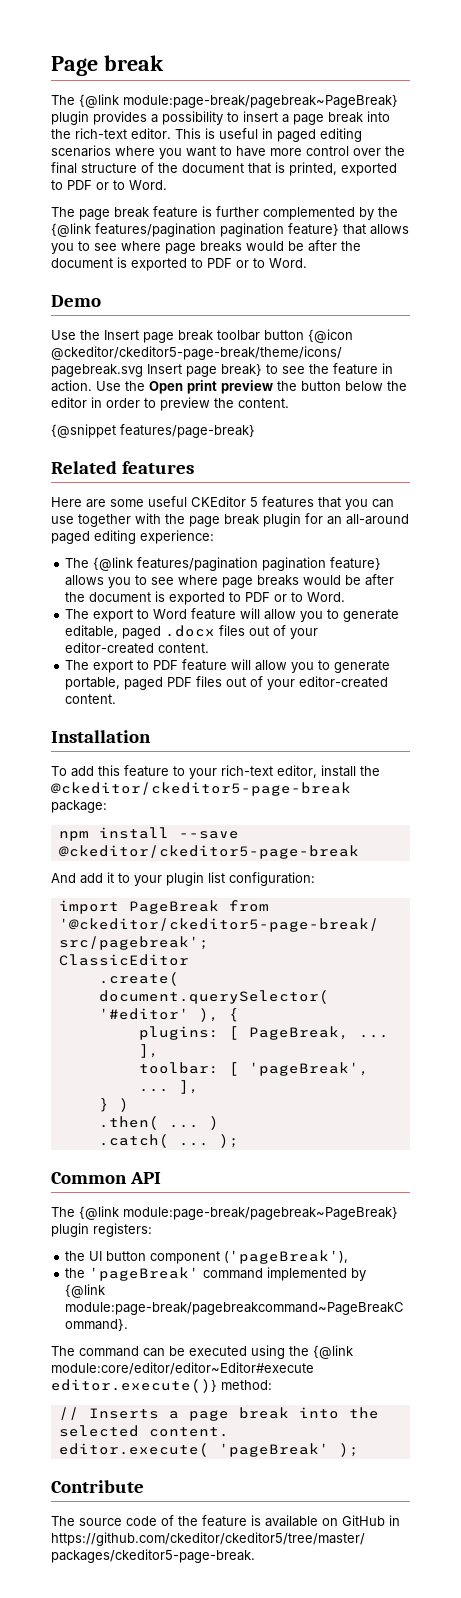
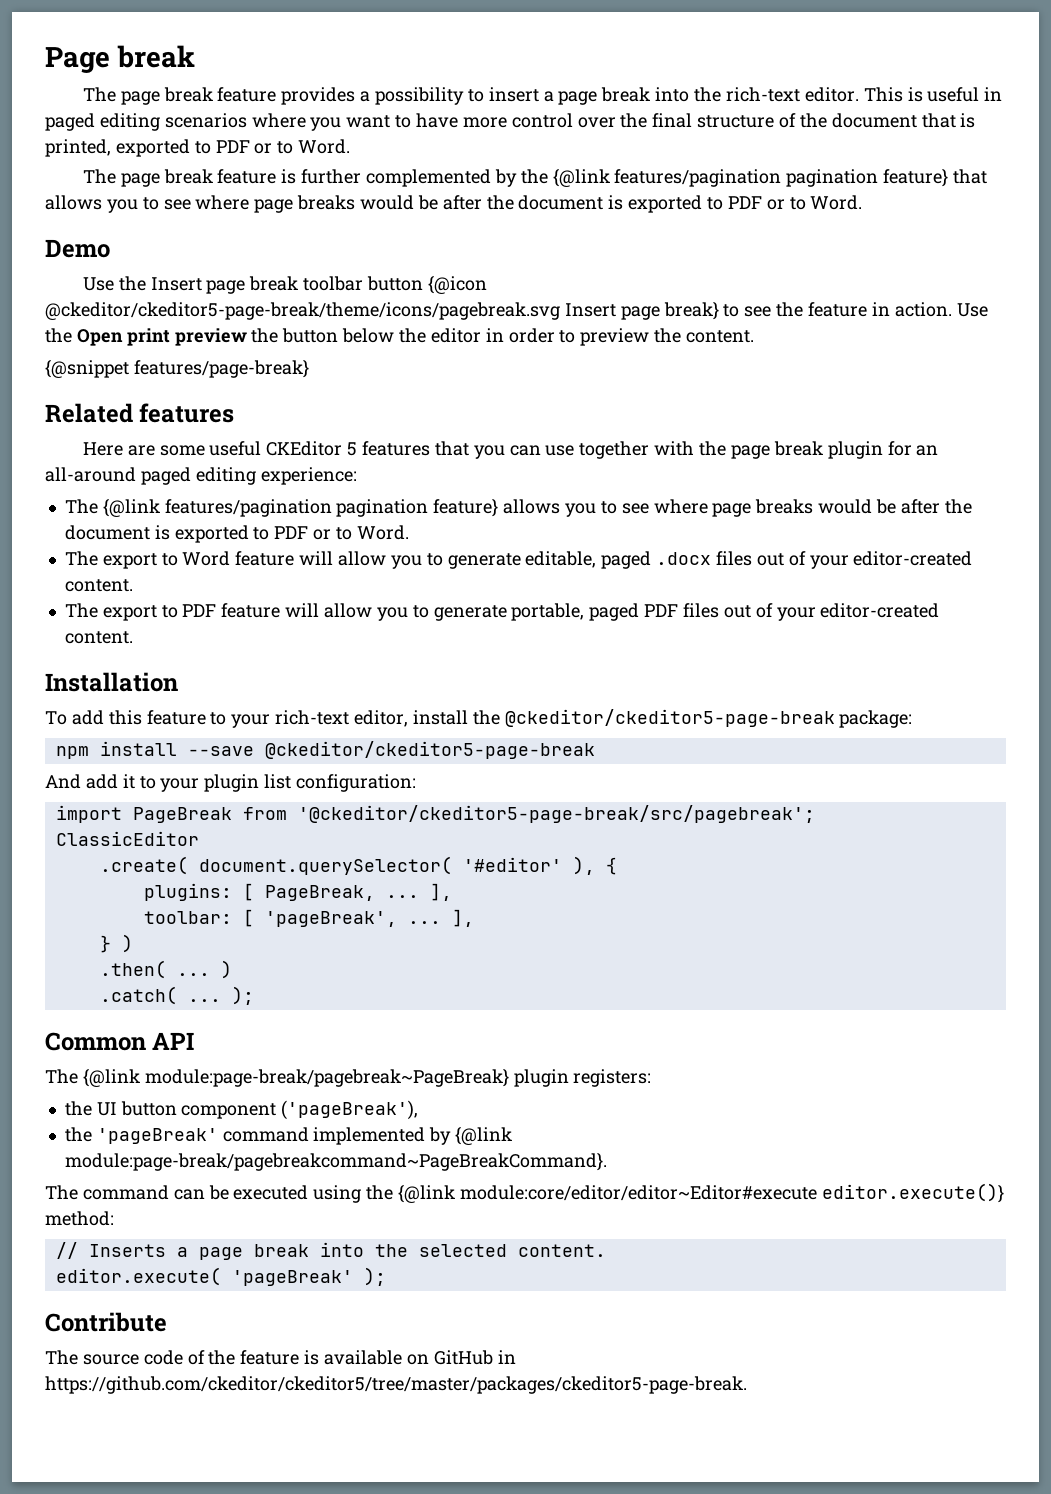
- The {@link module:page-break/pagebreak~PageBreak} plugin provides a possibility to insert a page break into the rich-text editor.
+ The page break feature provides a possibility to insert a page break into the rich-text editor.

